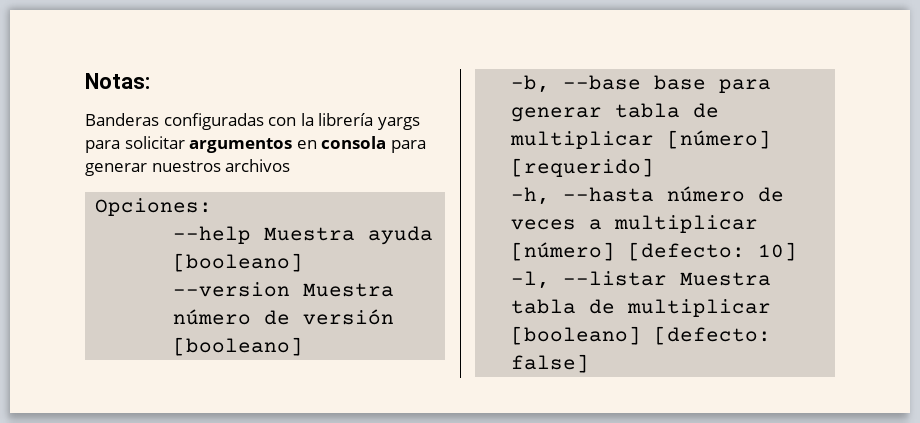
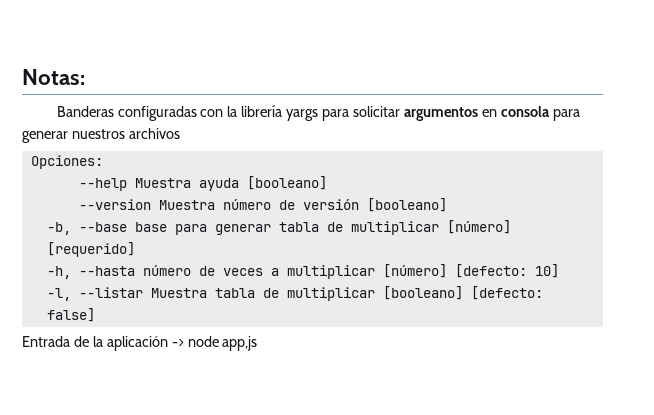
+ Entrada de la aplicación -> node app,js

